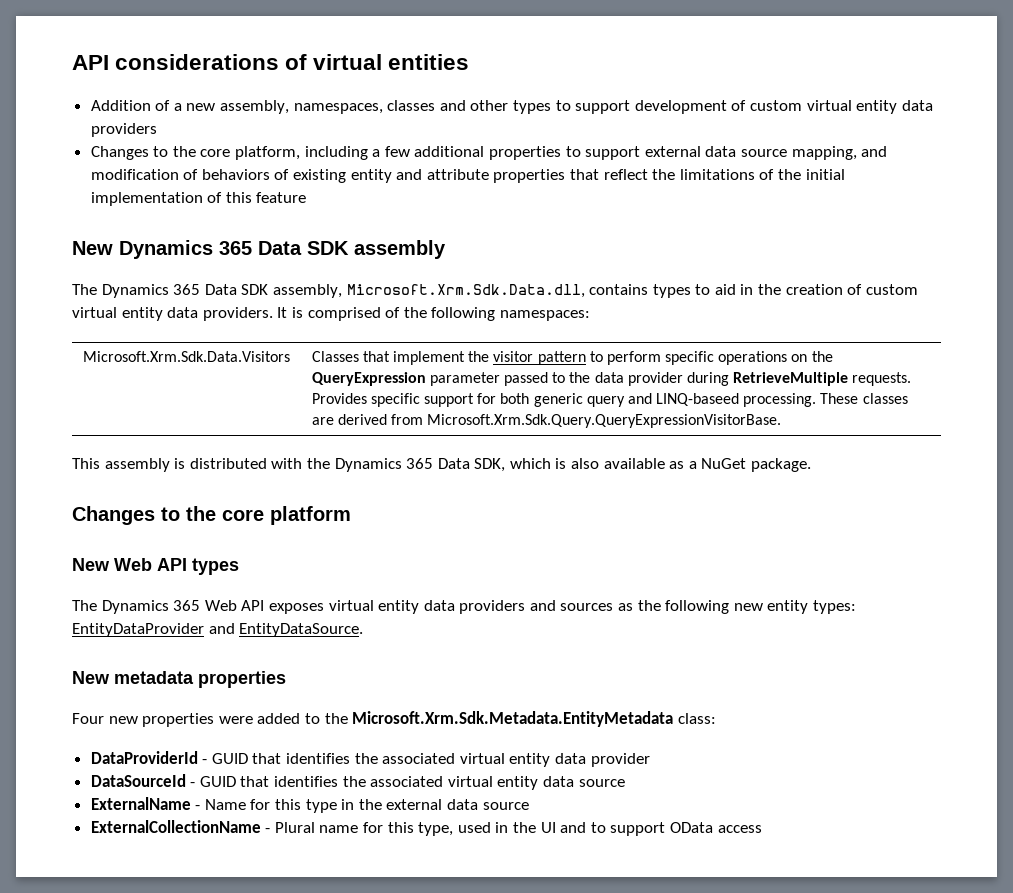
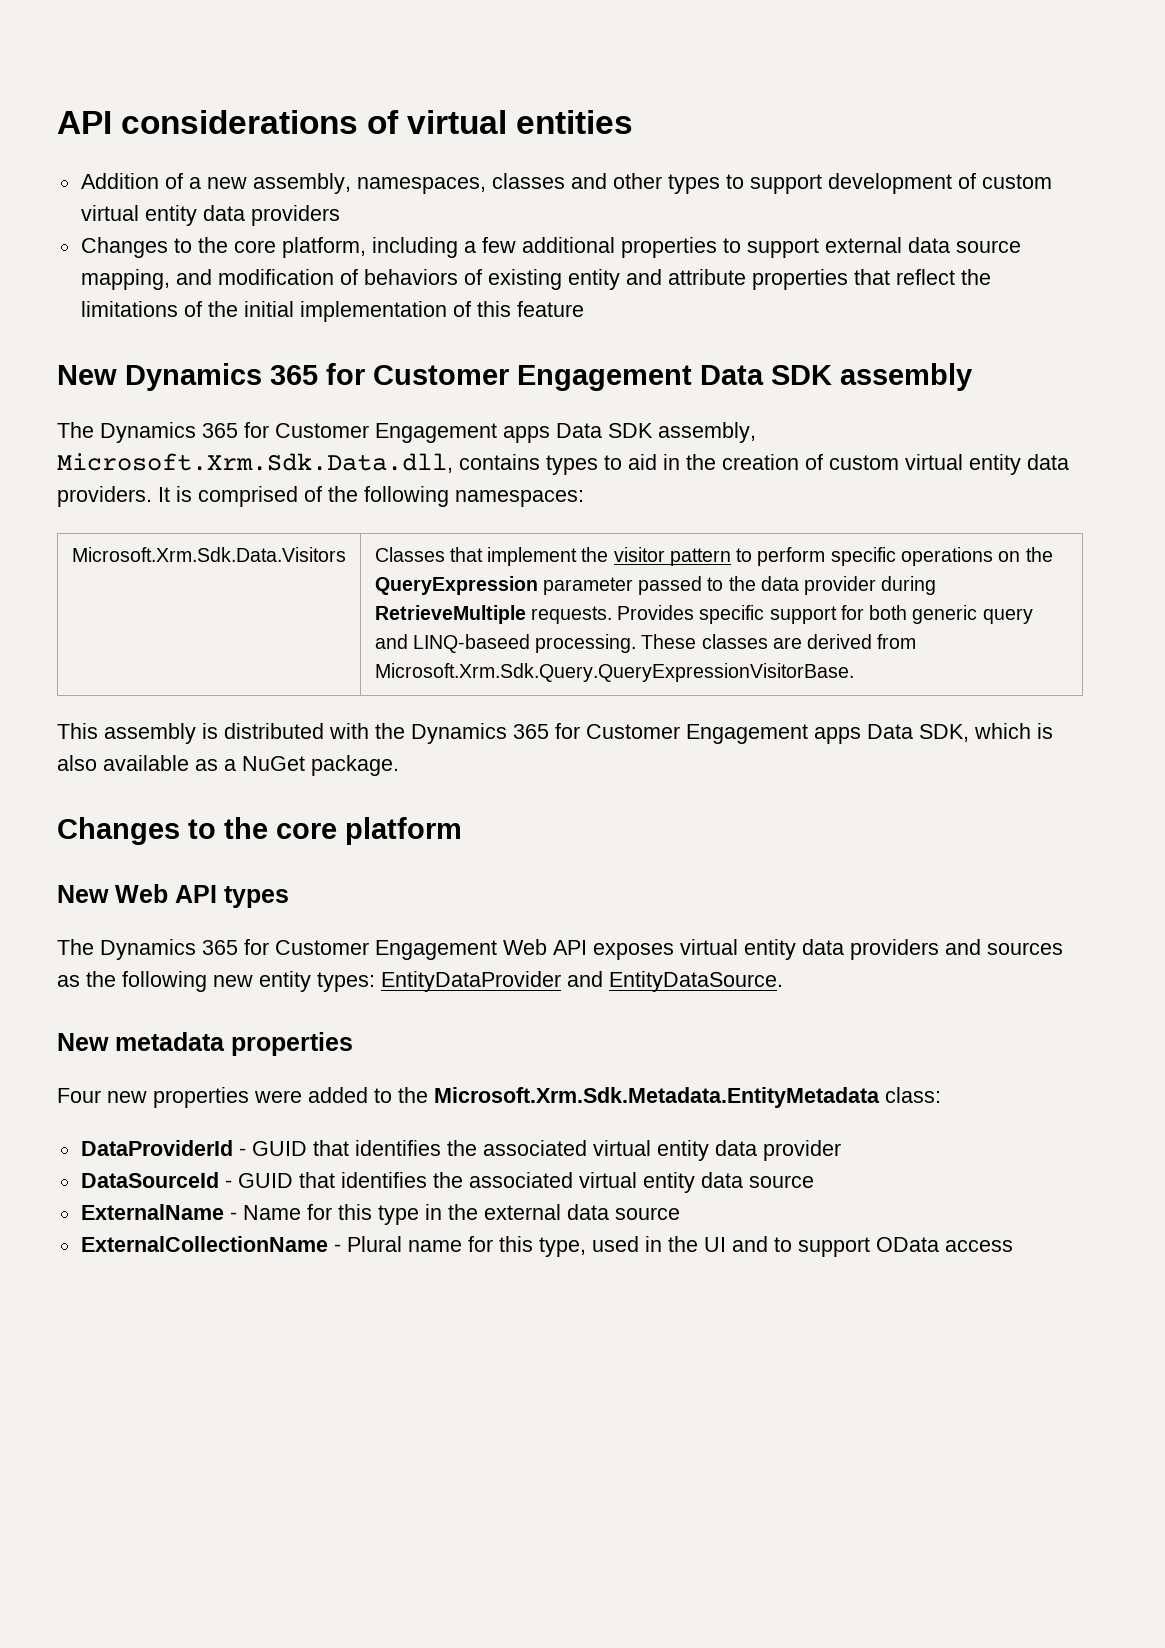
- New Dynamics 365 Data SDK assembly
+ New Dynamics 365 for Customer Engagement Data SDK assembly
- The Dynamics 365 Data SDK assembly, Microsoft.Xrm.Sdk.Data.dll, contains types to aid in the creation of custom virtual entity data providers.
+ The Dynamics 365 for Customer Engagement apps Data SDK assembly, Microsoft.Xrm.Sdk.Data.dll, contains types to aid in the creation of custom virtual entity data providers.
- This assembly is distributed with the Dynamics 365 Data SDK, which is also available as a NuGet package.
+ This assembly is distributed with the Dynamics 365 for Customer Engagement apps Data SDK, which is also available as a NuGet package.
- The Dynamics 365 Web API exposes virtual entity data providers and sources as the following new entity types: EntityDataProvider and EntityDataSource.
+ The Dynamics 365 for Customer Engagement Web API exposes virtual entity data providers and sources as the following new entity types: EntityDataProvider and EntityDataSource.

